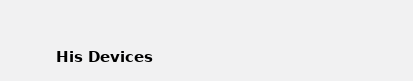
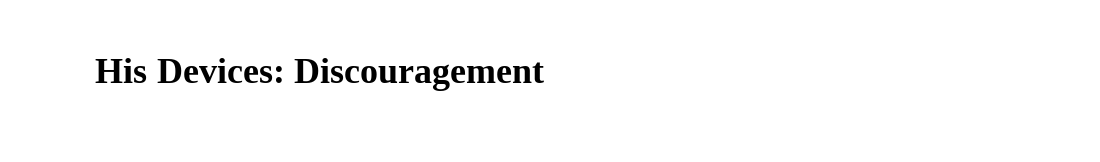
- His Devices
+ His Devices: Discouragement

